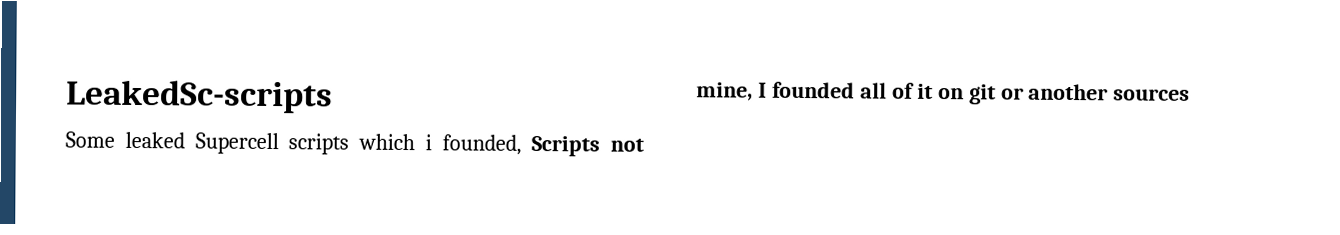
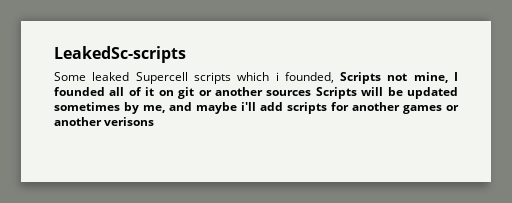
- Some leaked Supercell scripts which i founded, Scripts not mine, I founded all of it on git or another sources
+ Some leaked Supercell scripts which i founded, Scripts not mine, I founded all of it on git or another sources Scripts will be updated sometimes by me, and maybe i'll add scripts for another games or another verisons

